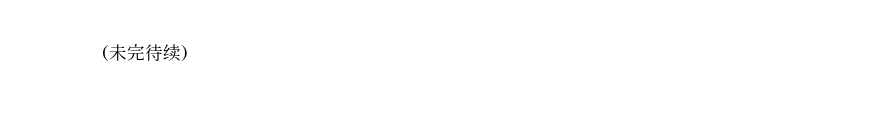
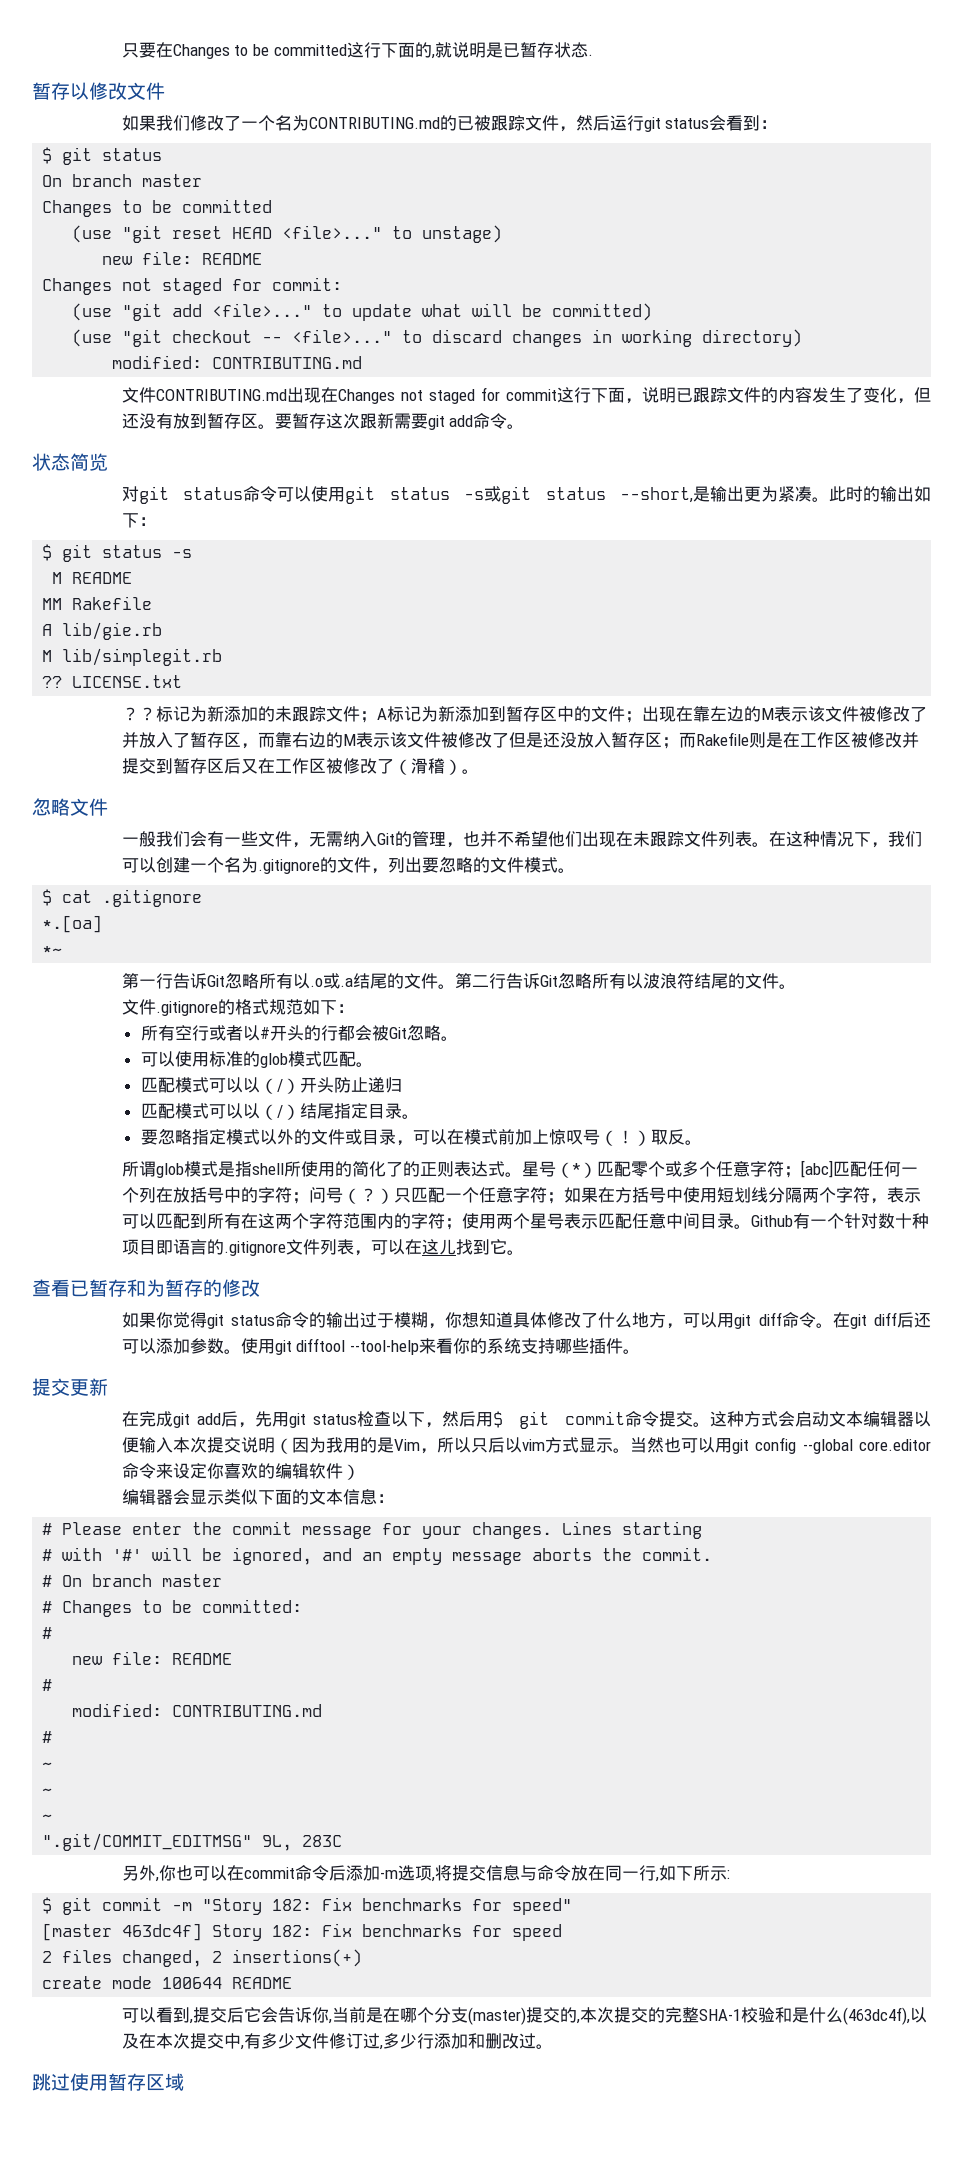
- (未完待续)
+ 只要在Changes to be committed这行下面的,就说明是已暂存状态.
+ 暂存以修改文件
+ 如果我们修改了一个名为CONTRIBUTING.md的已被跟踪文件，然后运行git status会看到：
+ $ git status
+ On branch master
+ Changes to be committed
+ (use "git reset HEAD <file>..." to unstage)
+ new file: README
+ Changes not staged for commit:
+ (use "git add <file>..." to update what will be committed)
+ (use "git checkout -- <file>..." to discard changes in working directory)
+ modified: CONTRIBUTING.md
+ 文件CONTRIBUTING.md出现在Changes not staged for commit这行下面，说明已跟踪文件的内容发生了变化，但还没有放到暂存区。要暂存这次跟新需要git add命令。
+ 状态简览
+ 对git status命令可以使用git status -s或git status --short,是输出更为紧凑。此时的输出如下：
+ $ git status -s
+ M README
+ MM Rakefile
+ A lib/gie.rb
+ M lib/simplegit.rb
+ ?? LICENSE.txt
+ ？？标记为新添加的未跟踪文件；A标记为新添加到暂存区中的文件；出现在靠左边的M表示该文件被修改了并放入了暂存区，而靠右边的M表示该文件被修改了但是还没放入暂存区；而Rakefile则是在工作区被修改并提交到暂存区后又在工作区被修改了（滑稽）。
+ 忽略文件
+ 一般我们会有一些文件，无需纳入Git的管理，也并不希望他们出现在未跟踪文件列表。在这种情况下，我们可以创建一个名为.gitignore的文件，列出要忽略的文件模式。
+ $ cat .gitignore
+ *.[oa]
+ *~
+ 第一行告诉Git忽略所有以.o或.a结尾的文件。第二行告诉Git忽略所有以波浪符结尾的文件。
+ 文件.gitignore的格式规范如下：
+ 所有空行或者以#开头的行都会被Git忽略。
+ 可以使用标准的glob模式匹配。
+ 匹配模式可以以（/）开头防止递归
+ 匹配模式可以以（/）结尾指定目录。
+ 要忽略指定模式以外的文件或目录，可以在模式前加上惊叹号（！）取反。
+ 所谓glob模式是指shell所使用的简化了的正则表达式。星号（*）匹配零个或多个任意字符；[abc]匹配任何一个列在放括号中的字符；问号（？）只匹配一个任意字符；如果在方括号中使用短划线分隔两个字符，表示可以匹配到所有在这两个字符范围内的字符；使用两个星号表示匹配任意中间目录。Github有一个针对数十种项目即语言的.gitignore文件列表，可以在这儿找到它。
+ 查看已暂存和为暂存的修改
+ 如果你觉得git status命令的输出过于模糊，你想知道具体修改了什么地方，可以用git diff命令。在git diff后还可以添加参数。使用git difftool --tool-help来看你的系统支持哪些插件。
+ 提交更新
+ 在完成git add后，先用git status检查以下，然后用$ git commit命令提交。这种方式会启动文本编辑器以便输入本次提交说明（因为我用的是Vim，所以只后以vim方式显示。当然也可以用git config --global core.editor命令来设定你喜欢的编辑软件）
+ 编辑器会显示类似下面的文本信息：
+ # Please enter the commit message for your changes. Lines starting
+ # with '#' will be ignored, and an empty message aborts the commit.
+ # On branch master
+ # Changes to be committed:
+ #
+ new file: README
+ #
+ modified: CONTRIBUTING.md
+ #
+ ~
+ ~
+ ~
+ ".git/COMMIT_EDITMSG" 9L, 283C
+ 另外,你也可以在commit命令后添加-m选项,将提交信息与命令放在同一行,如下所示:
+ $ git commit -m "Story 182: Fix benchmarks for speed"
+ [master 463dc4f] Story 182: Fix benchmarks for speed
+ 2 files changed, 2 insertions(+)
+ create mode 100644 README
+ 可以看到,提交后它会告诉你,当前是在哪个分支(master)提交的,本次提交的完整SHA-1校验和是什么(463dc4f),以及在本次提交中,有多少文件修订过,多少行添加和删改过。
+ 跳过使用暂存区域

